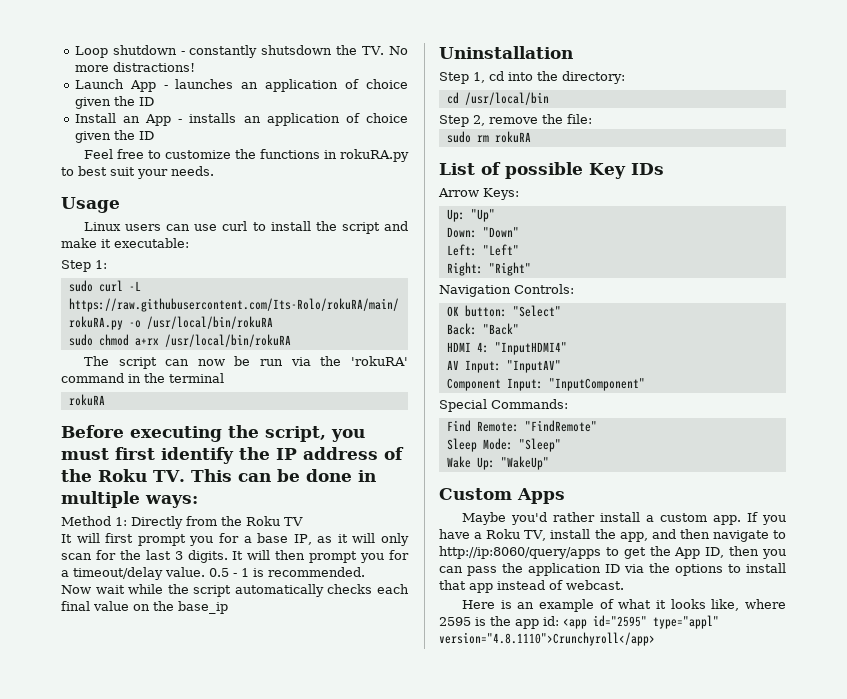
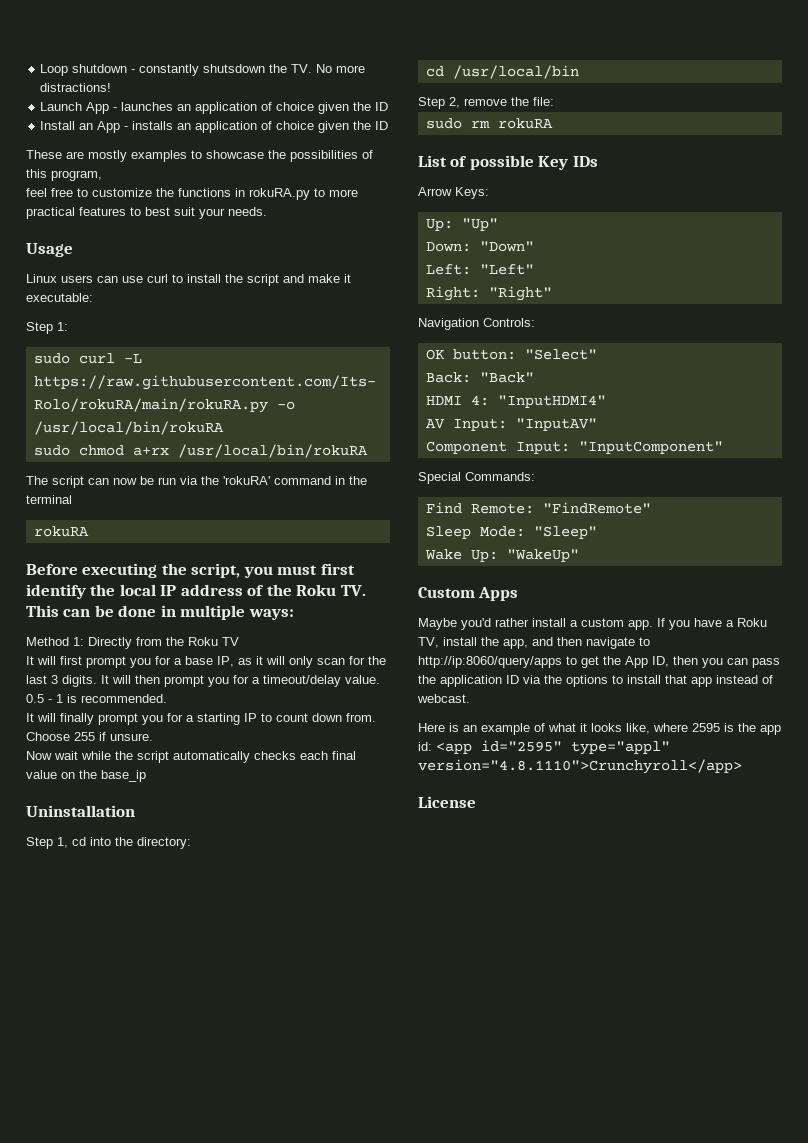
- Feel free to customize the functions in rokuRA.py to best suit your needs.
+ These are mostly examples to showcase the possibilities of this program,
+ feel free to customize the functions in rokuRA.py to more practical features to best suit your needs.
- Before executing the script, you must first identify the IP address of the Roku TV. This can be done in multiple ways:
+ Before executing the script, you must first identify the local IP address of the Roku TV. This can be done in multiple ways:
+ It will finally prompt you for a starting IP to count down from. Choose 255 if unsure.
+ License

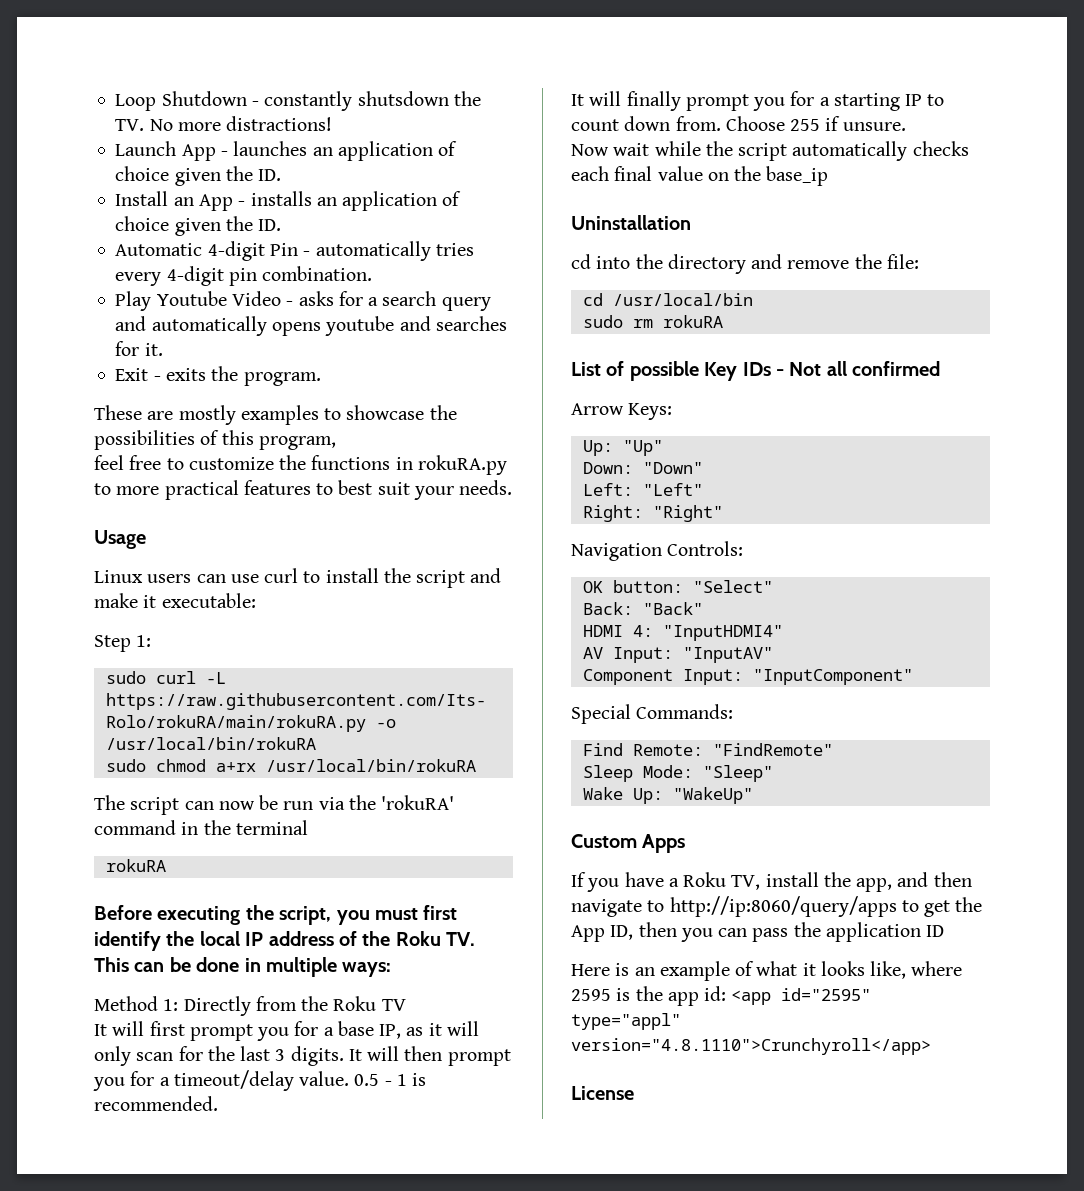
- Loop shutdown - constantly shutsdown the TV. No more distractions!
+ Loop Shutdown - constantly shutsdown the TV. No more distractions!
- Launch App - launches an application of choice given the ID
+ Launch App - launches an application of choice given the ID.
- Install an App - installs an application of choice given the ID
+ Install an App - installs an application of choice given the ID.
+ Automatic 4-digit Pin - automatically tries every 4-digit pin combination.
+ Play Youtube Video - asks for a search query and automatically opens youtube and searches for it.
+ Exit - exits the program.
- Step 1, cd into the directory:
+ cd into the directory and remove the file:
  cd /usr/local/bin
- Step 2, remove the file:
- List of possible Key IDs
+ List of possible Key IDs - Not all confirmed
- Maybe you'd rather install a custom app. If you have a Roku TV, install the app, and then navigate to http://ip:8060/query/apps to get the App ID, then you can pass the application ID via the options to install that app instead of webcast.
+ If you have a Roku TV, install the app, and then navigate to http://ip:8060/query/apps to get the App ID, then you can pass the application ID

